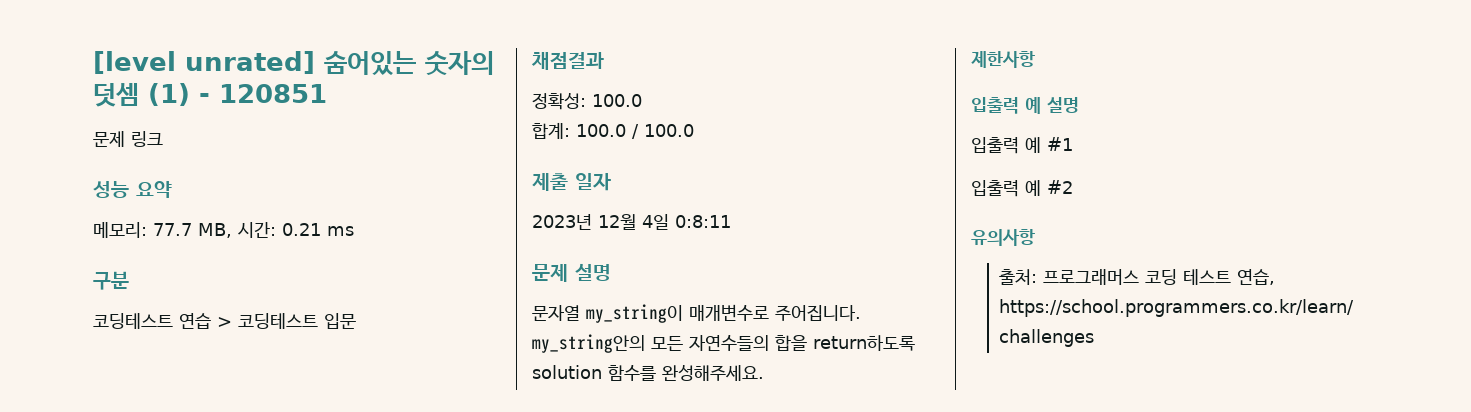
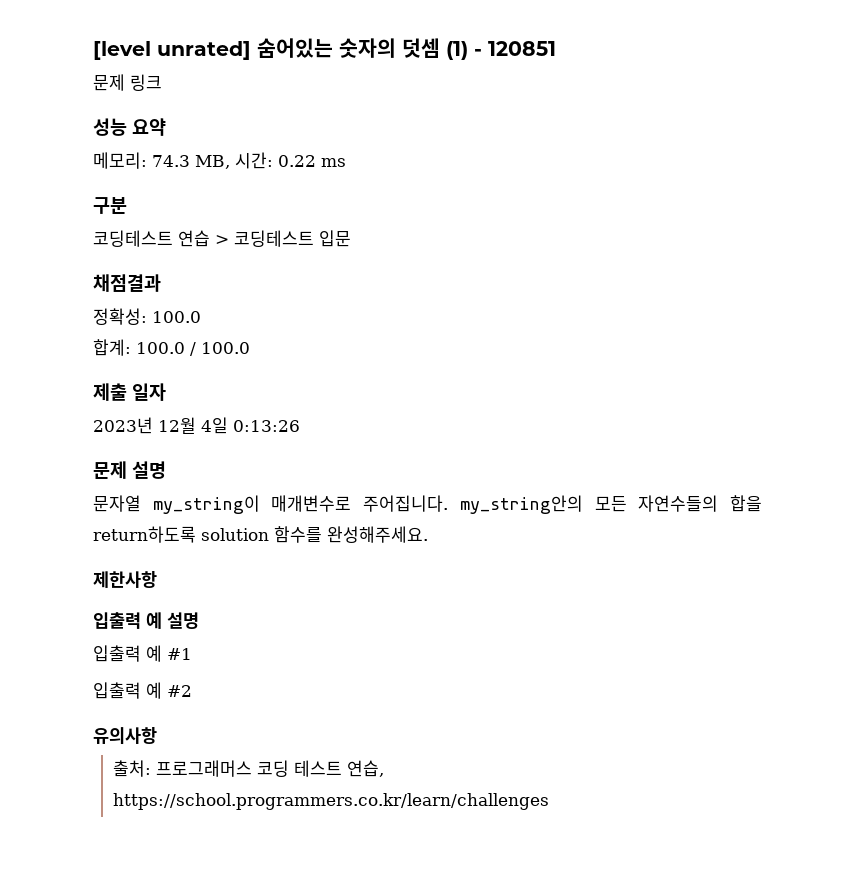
- 메모리: 77.7 MB, 시간: 0.21 ms
+ 메모리: 74.3 MB, 시간: 0.22 ms
- 2023년 12월 4일 0:8:11
+ 2023년 12월 4일 0:13:26

